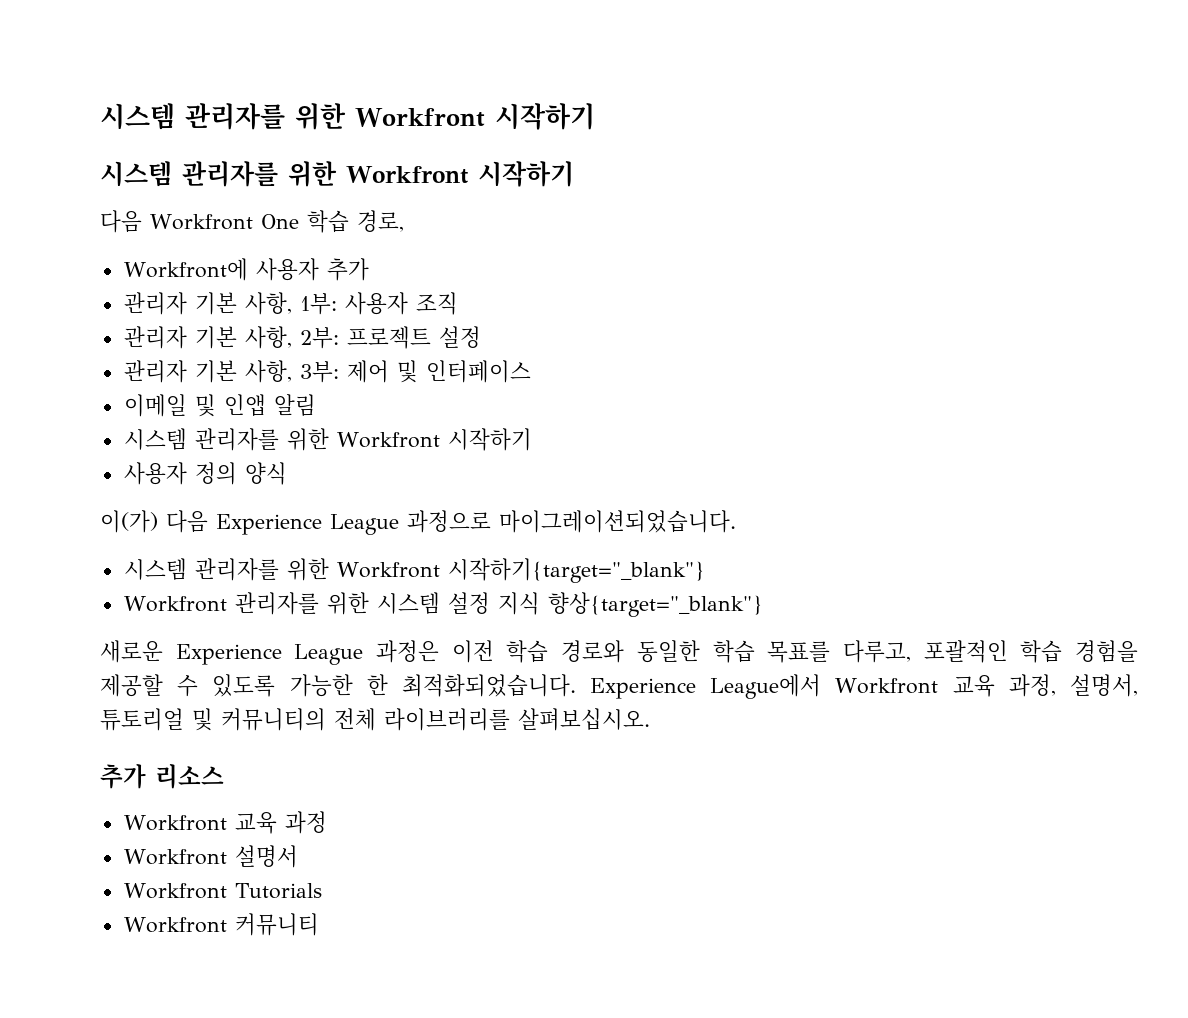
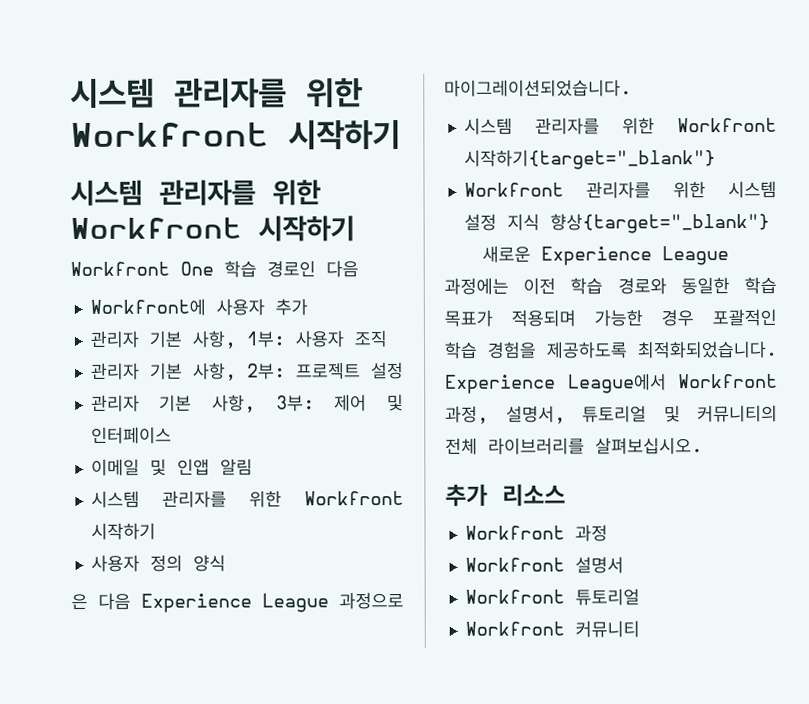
- 다음 Workfront One 학습 경로,
+ Workfront One 학습 경로인 다음
- 이(가) 다음 Experience League 과정으로 마이그레이션되었습니다.
+ 은 다음 Experience League 과정으로 마이그레이션되었습니다.
- 새로운 Experience League 과정은 이전 학습 경로와 동일한 학습 목표를 다루고, 포괄적인 학습 경험을 제공할 수 있도록 가능한 한 최적화되었습니다.
+ 새로운 Experience League 과정에는 이전 학습 경로와 동일한 학습 목표가 적용되며 가능한 경우 포괄적인 학습 경험을 제공하도록 최적화되었습니다.
- Experience League에서 Workfront 교육 과정, 설명서, 튜토리얼 및 커뮤니티의 전체 라이브러리를 살펴보십시오.
+ Experience League에서 Workfront 과정, 설명서, 튜토리얼 및 커뮤니티의 전체 라이브러리를 살펴보십시오.
- Workfront 교육 과정
+ Workfront 과정
- Workfront Tutorials
+ Workfront 튜토리얼

